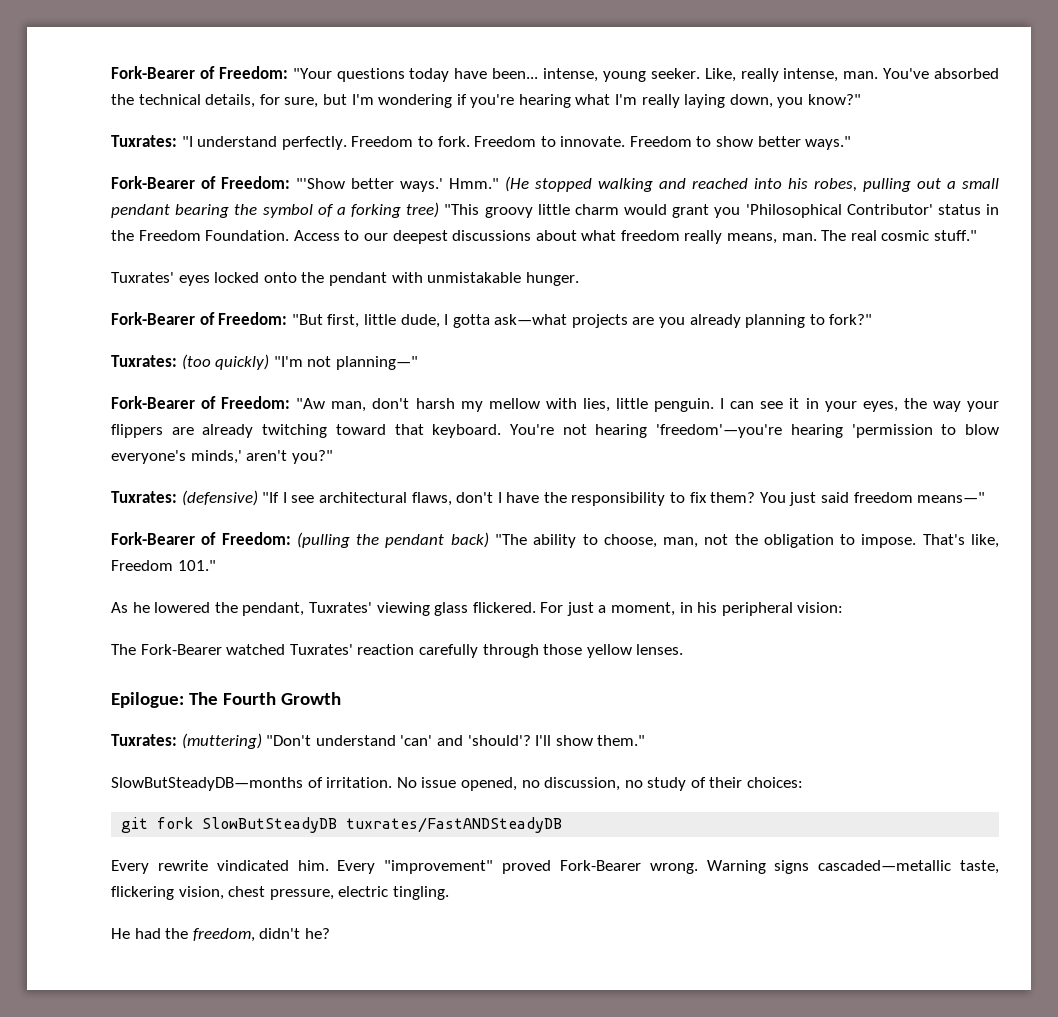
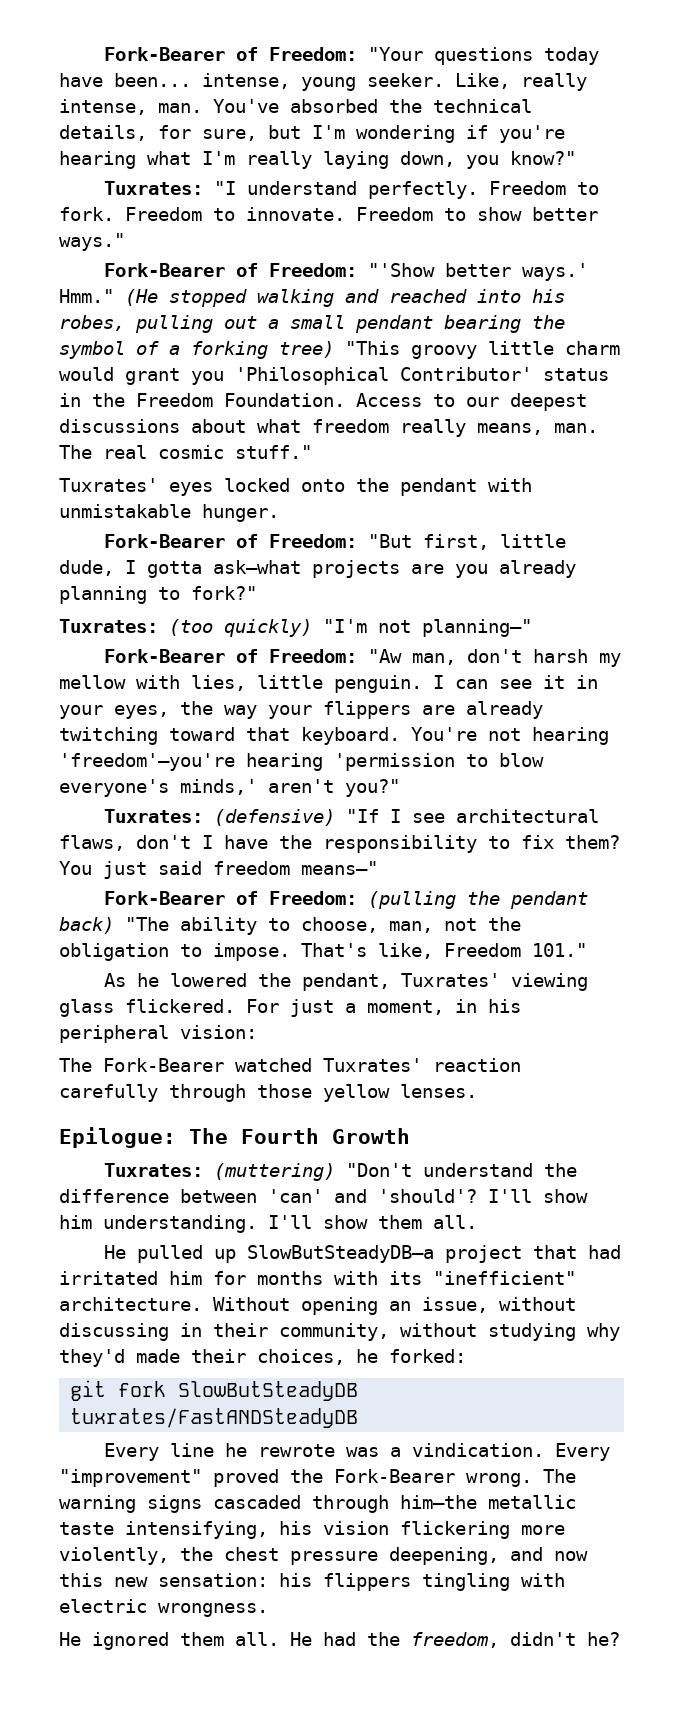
- Tuxrates: (muttering) "Don't understand 'can' and 'should'?
+ Tuxrates: (muttering) "Don't understand the difference between 'can' and 'should'?
- I'll show them."
- SlowButSteadyDB—months of irritation. No issue opened, no discussion, no study of their choices:
+ I'll show him understanding. I'll show them all.
+ He pulled up SlowButSteadyDB—a project that had irritated him for months with its "inefficient" architecture. Without opening an issue, without discussing in their community, without studying why they'd made their choices, he forked:
- Every rewrite vindicated him.
+ Every line he rewrote was a vindication.
- Every "improvement" proved Fork-Bearer wrong.
+ Every "improvement" proved the Fork-Bearer wrong.
- Warning signs cascaded—metallic taste, flickering vision, chest pressure, electric tingling.
- He had the freedom, didn't he?
+ The warning signs cascaded through him—the metallic taste intensifying, his vision flickering more violently, the chest pressure deepening, and now this new sensation: his flippers tingling with electric wrongness.
+ He ignored them all. He had the freedom, didn't he?

